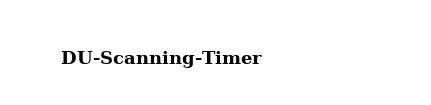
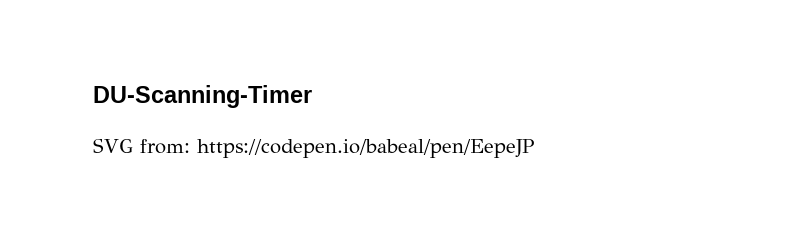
+ SVG from: https://codepen.io/babeal/pen/EepeJP

